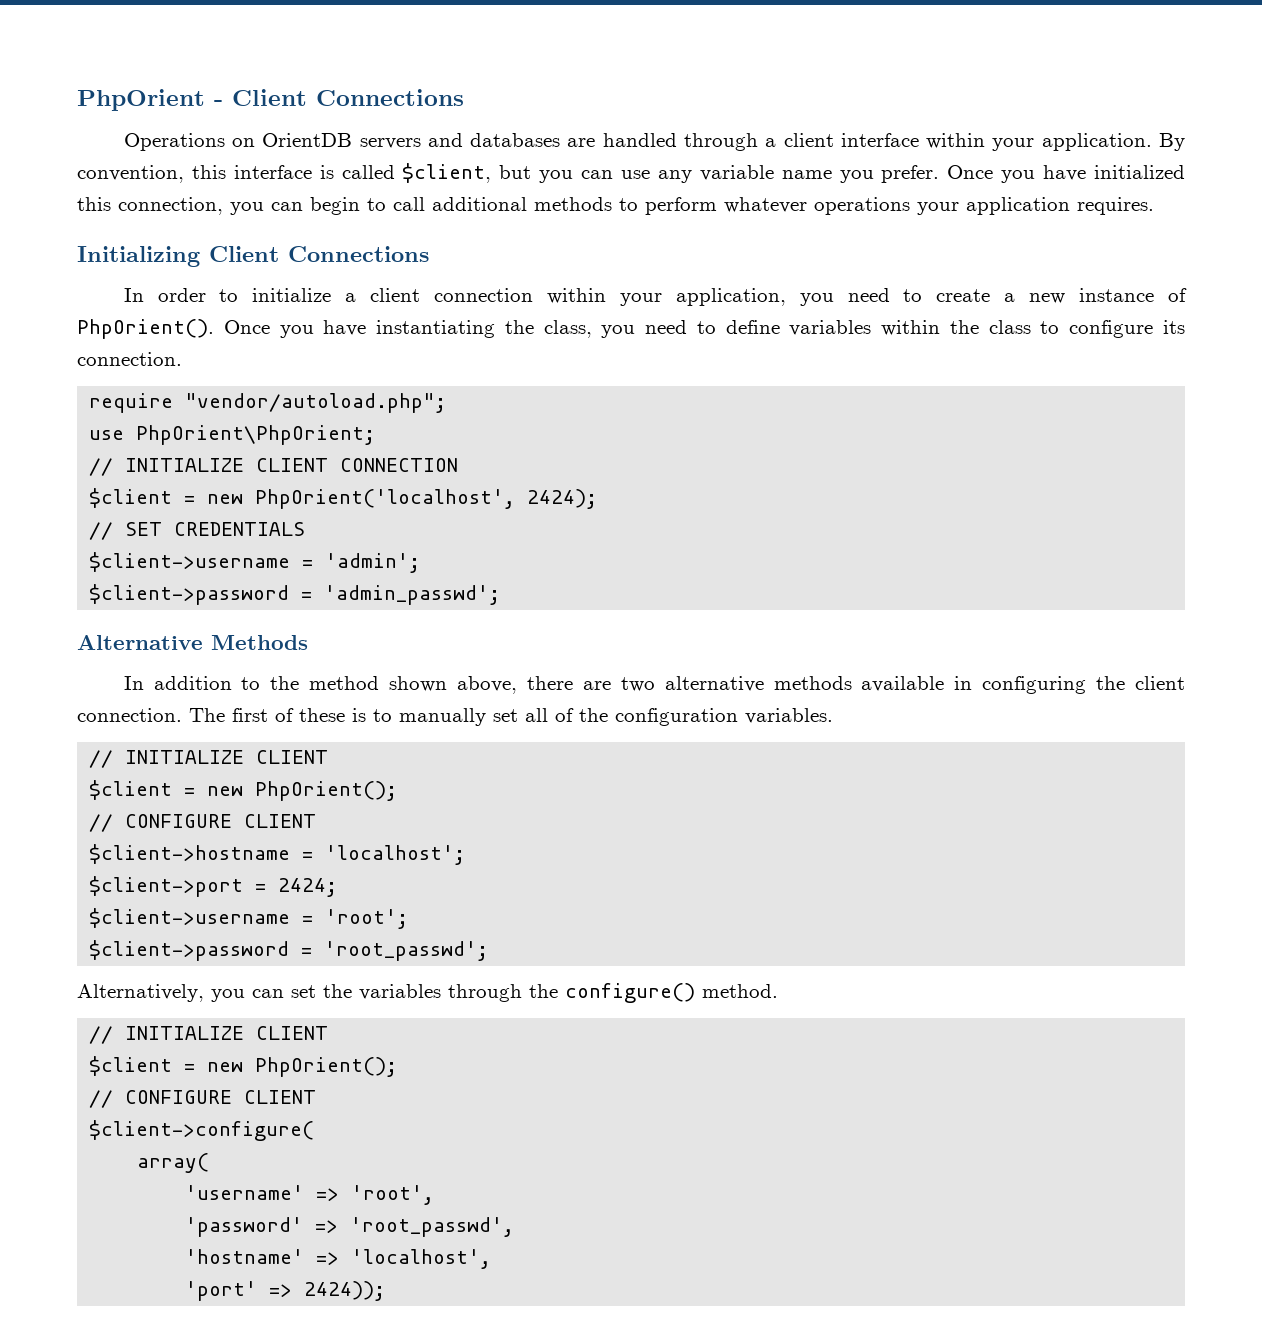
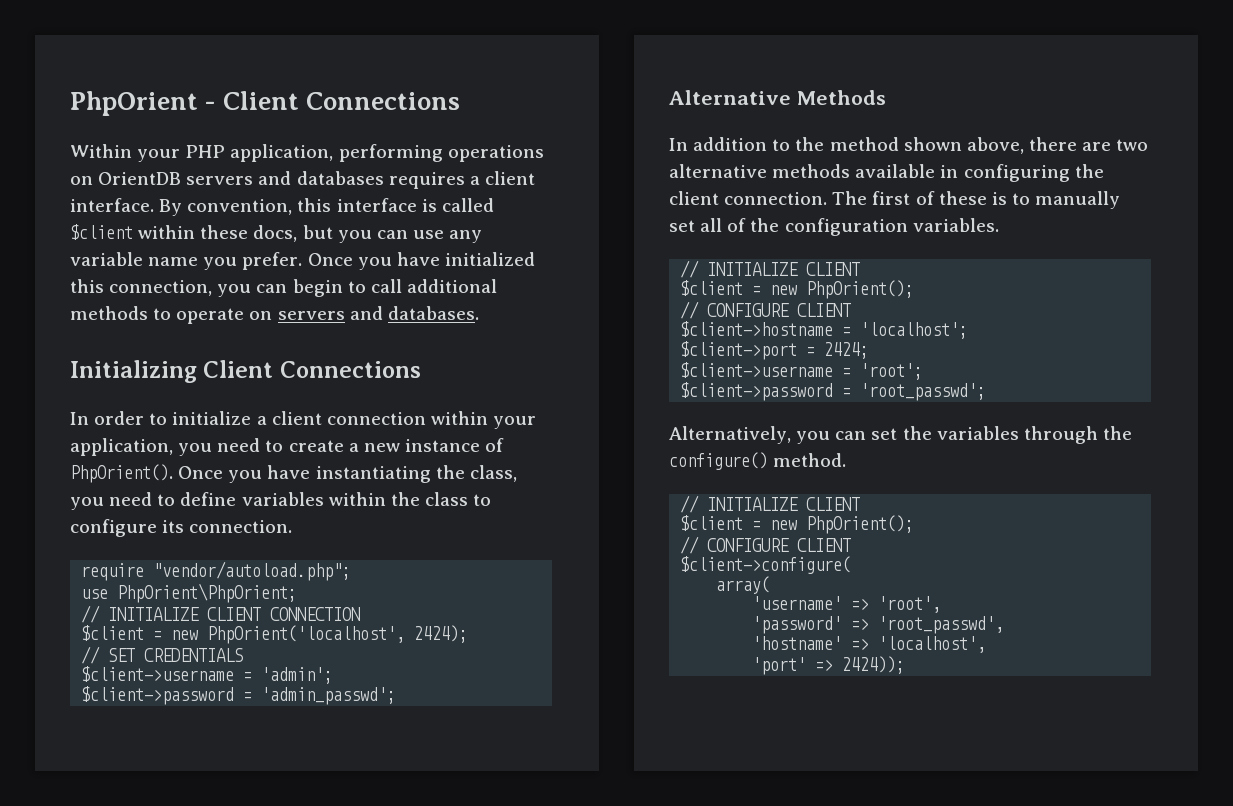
- Operations on OrientDB servers and databases are handled through a client interface within your application.
+ Within your PHP application, performing operations on OrientDB servers and databases requires a client interface.
- By convention, this interface is called $client, but you can use any variable name you prefer.
+ By convention, this interface is called $client within these docs, but you can use any variable name you prefer.
- Once you have initialized this connection, you can begin to call additional methods to perform whatever operations your application requires.
+ Once you have initialized this connection, you can begin to call additional methods to operate on servers and databases.

